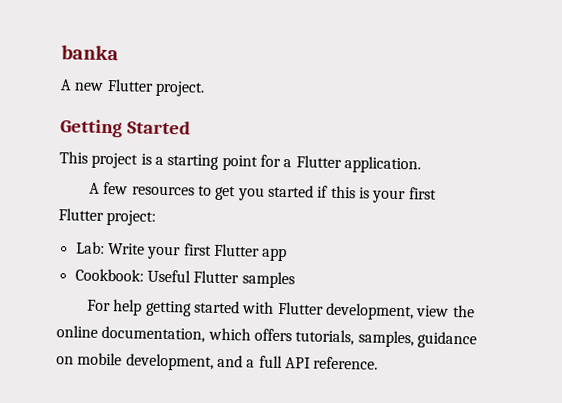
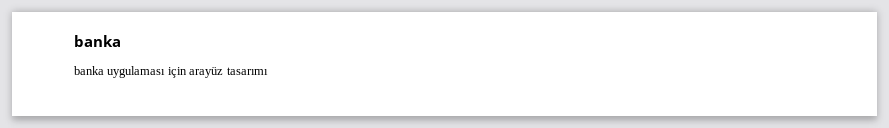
- A new Flutter project.
- Getting Started
- This project is a starting point for a Flutter application.
- A few resources to get you started if this is your first Flutter project:
- Lab: Write your first Flutter app
- Cookbook: Useful Flutter samples
- For help getting started with Flutter development, view the online documentation, which offers tutorials, samples, guidance on mobile development, and a full API reference.
+ banka uygulaması için arayüz tasarımı

